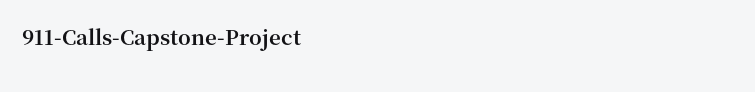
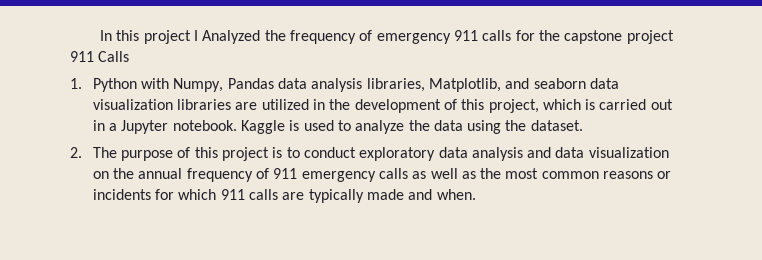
- 911-Calls-Capstone-Project
+ In this project I Analyzed the frequency of emergency 911 calls for the capstone project 911 Calls
+ 1. Python with Numpy, Pandas data analysis libraries, Matplotlib, and seaborn data visualization libraries are utilized in the development of this project, which is carried out in a Jupyter notebook. Kaggle is used to analyze the data using the dataset.
+ 2. The purpose of this project is to conduct exploratory data analysis and data visualization on the annual frequency of 911 emergency calls as well as the most common reasons or incidents for which 911 calls are typically made and when.

